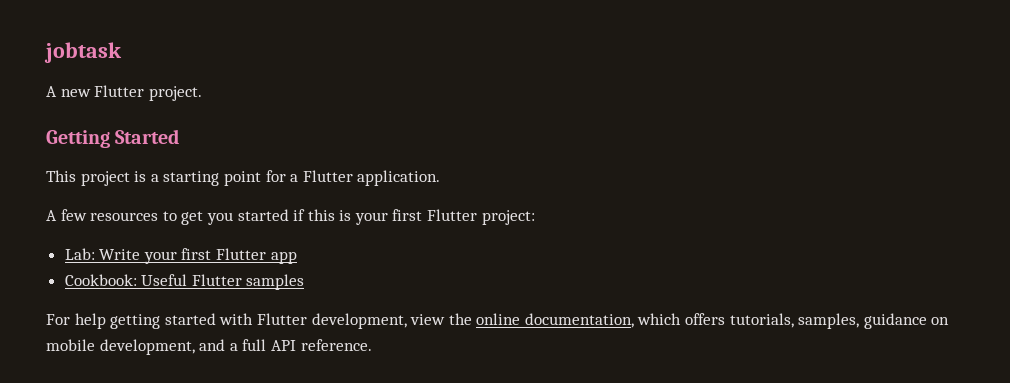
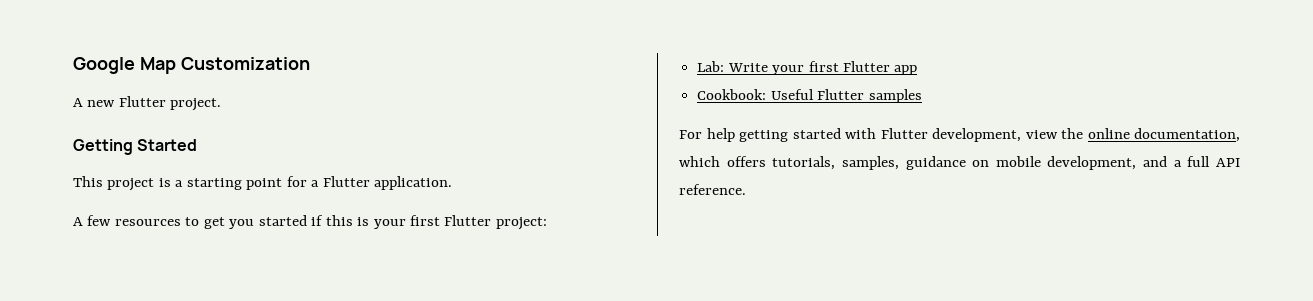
- jobtask
+ Google Map Customization

